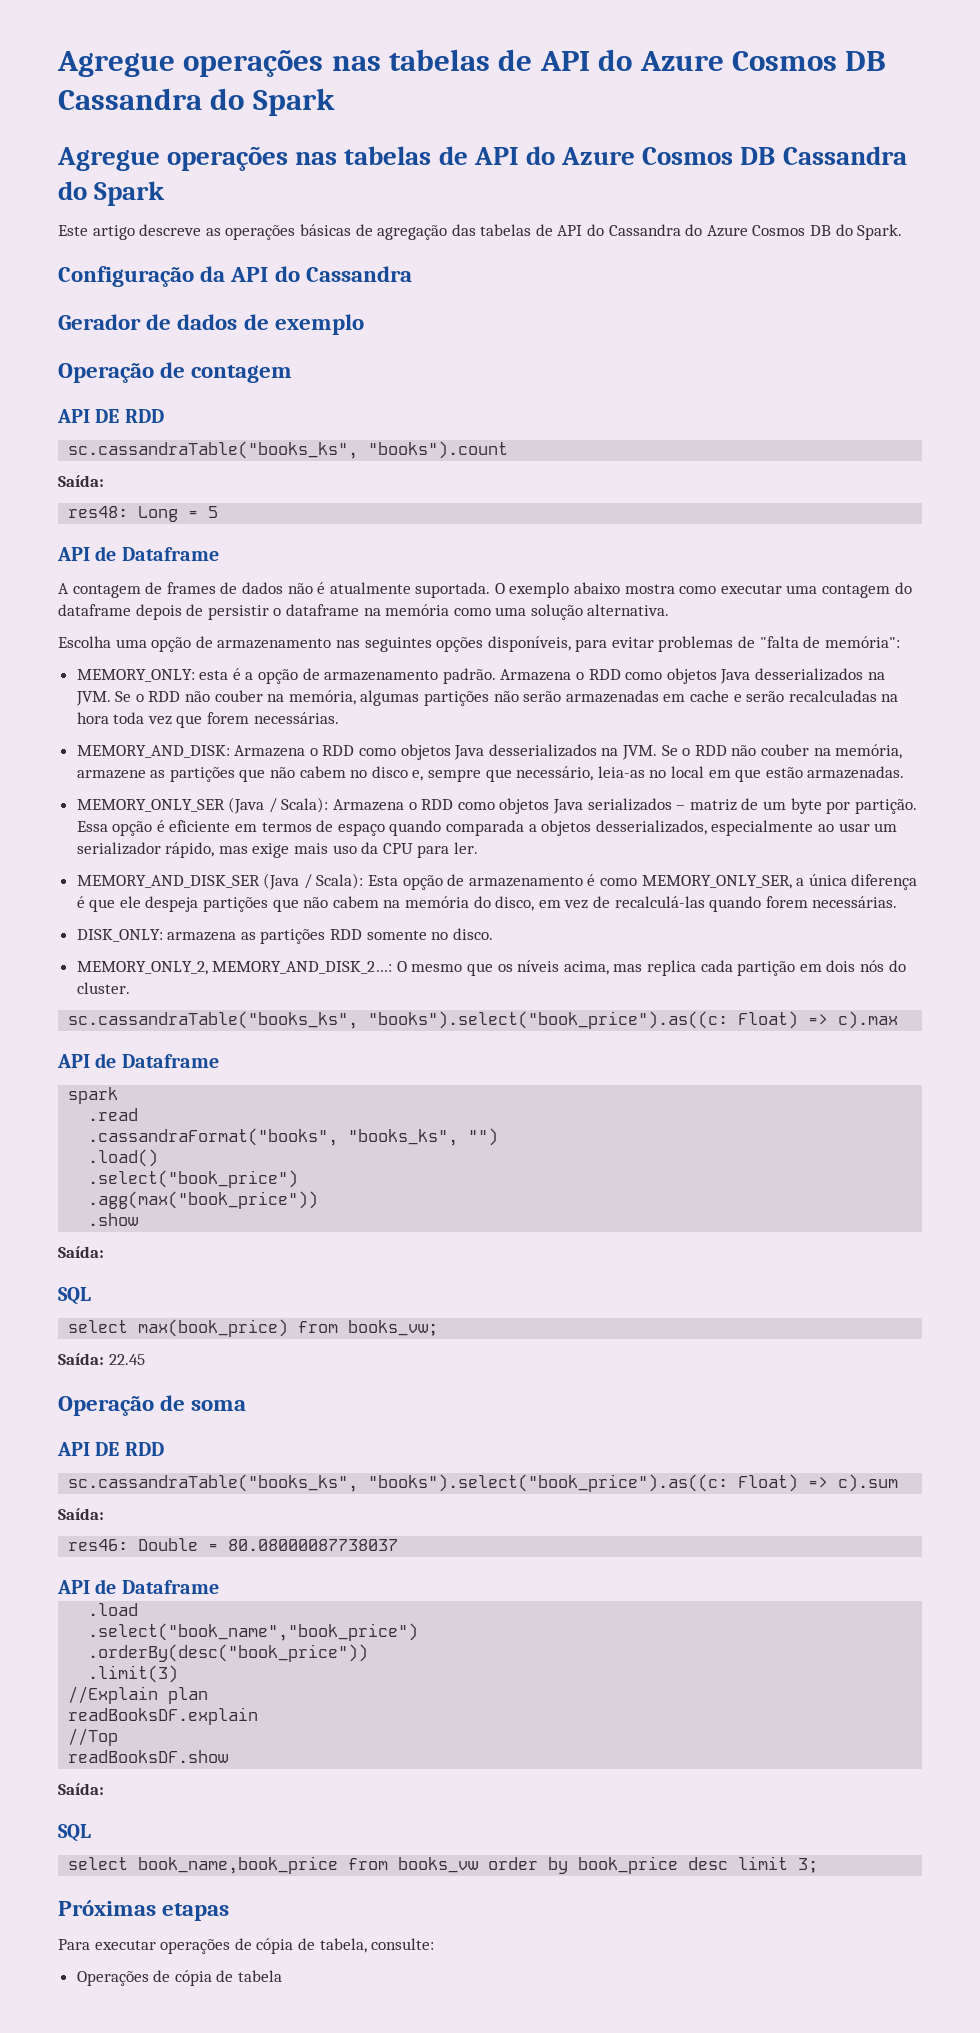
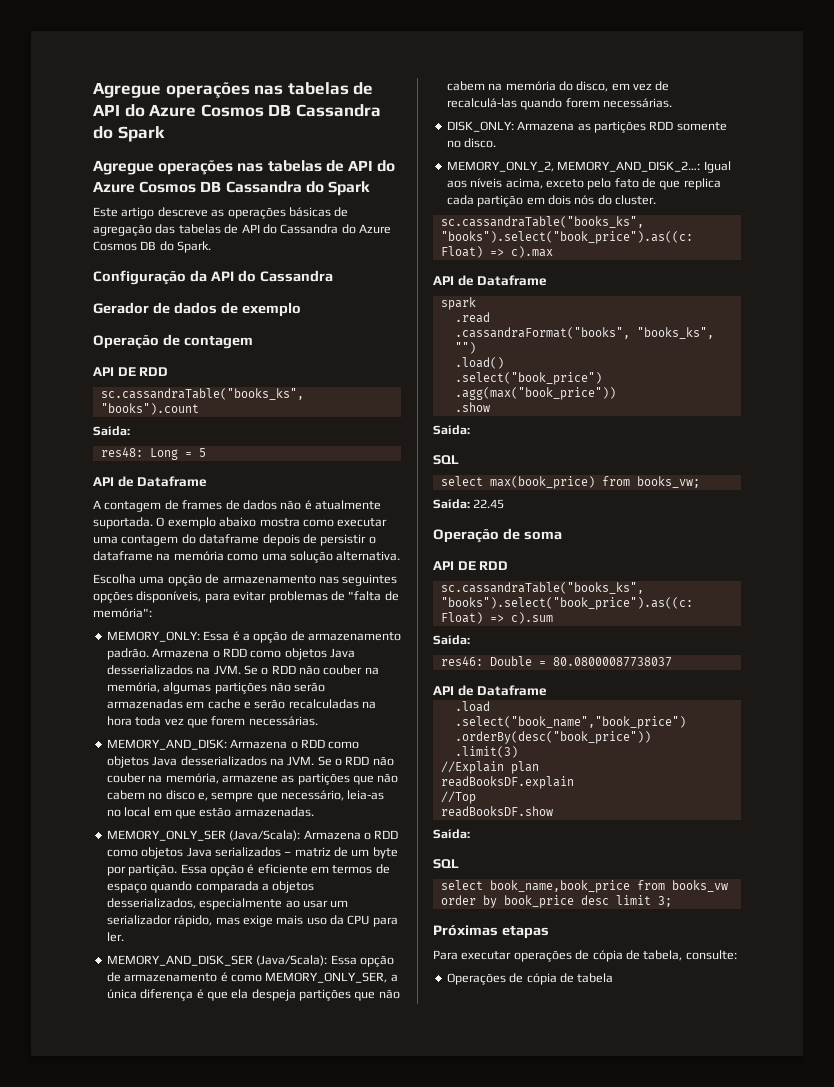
- MEMORY_ONLY: esta é a opção de armazenamento padrão.
+ MEMORY_ONLY: Essa é a opção de armazenamento padrão.
- MEMORY_ONLY_SER (Java / Scala): Armazena o RDD como objetos Java serializados – matriz de um byte por partição.
+ MEMORY_ONLY_SER (Java/Scala): Armazena o RDD como objetos Java serializados – matriz de um byte por partição.
- MEMORY_AND_DISK_SER (Java / Scala): Esta opção de armazenamento é como MEMORY_ONLY_SER, a única diferença é que ele despeja partições que não cabem na memória do disco, em vez de recalculá-las quando forem necessárias.
+ MEMORY_AND_DISK_SER (Java/Scala): Essa opção de armazenamento é como MEMORY_ONLY_SER, a única diferença é que ela despeja partições que não cabem na memória do disco, em vez de recalculá-las quando forem necessárias.
- DISK_ONLY: armazena as partições RDD somente no disco.
+ DISK_ONLY: Armazena as partições RDD somente no disco.
- MEMORY_ONLY_2, MEMORY_AND_DISK_2…: O mesmo que os níveis acima, mas replica cada partição em dois nós do cluster.
+ MEMORY_ONLY_2, MEMORY_AND_DISK_2…: Igual aos níveis acima, exceto pelo fato de que replica cada partição em dois nós do cluster.

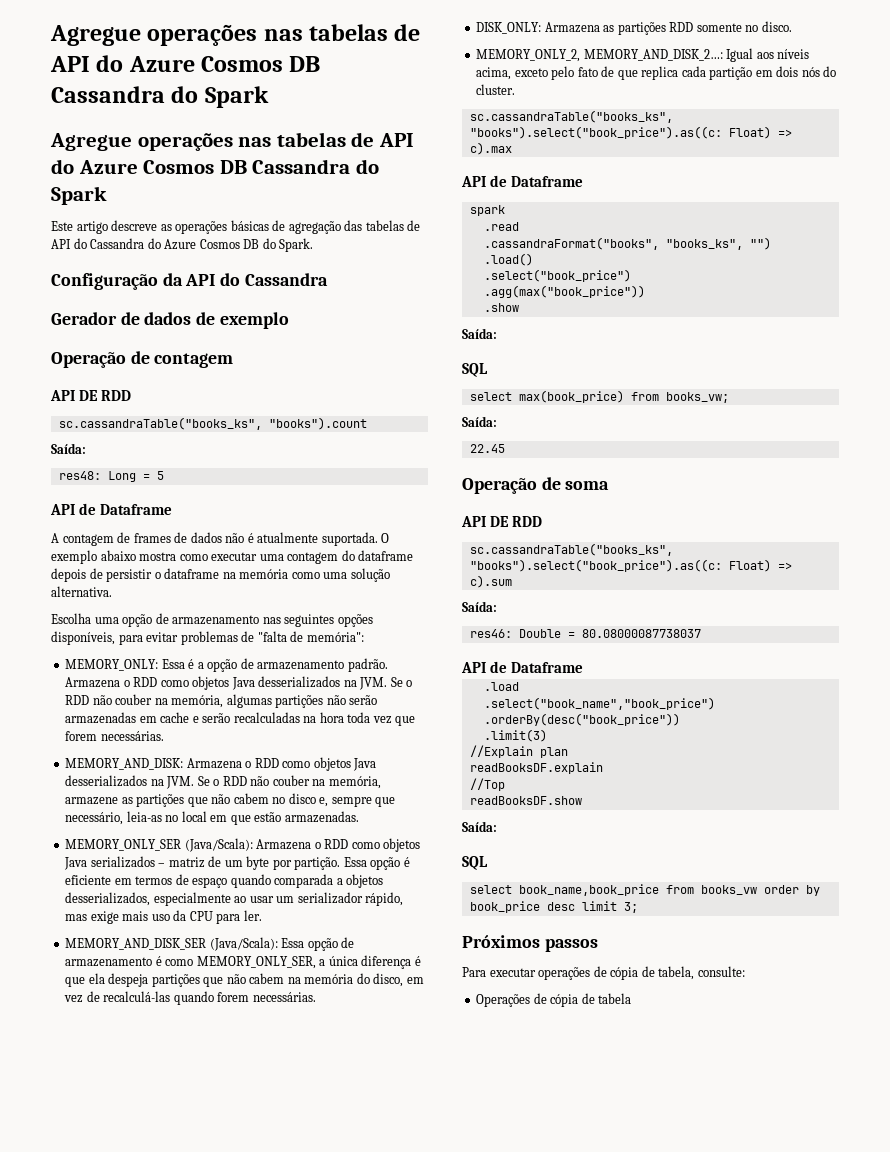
  select max(book_price) from books_vw;
- Saída: 22.45
+ Saída:
+ 22.45
- Próximas etapas
+ Próximos passos

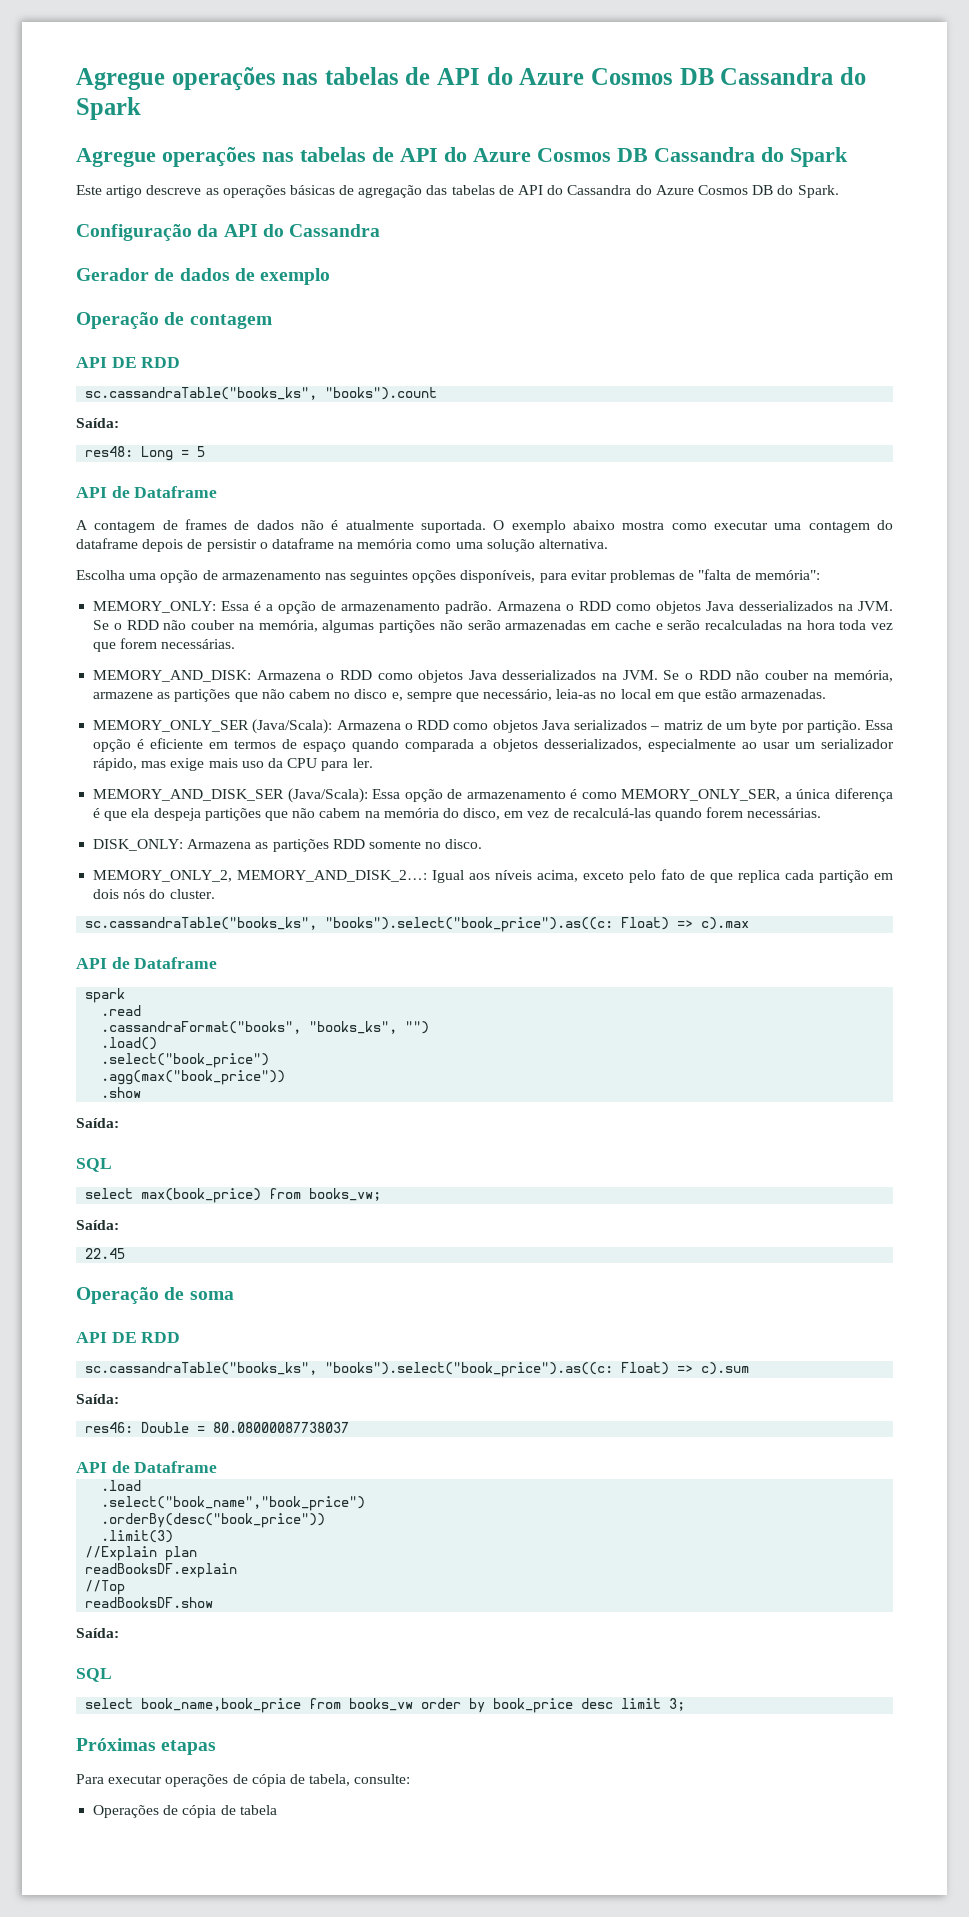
- Próximos passos
+ Próximas etapas

